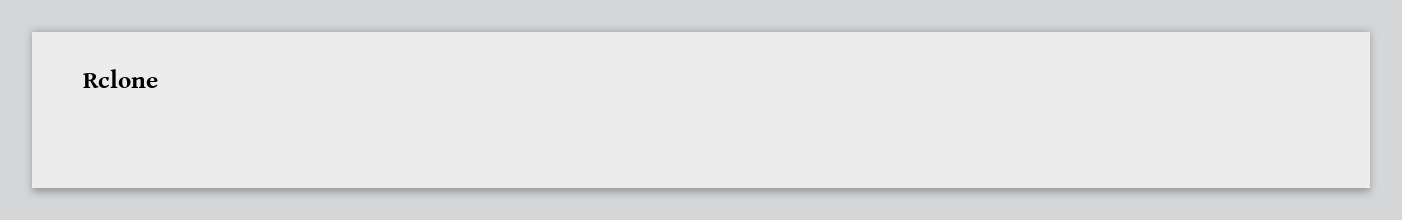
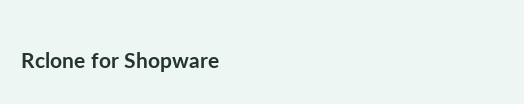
- Rclone
+ Rclone for Shopware

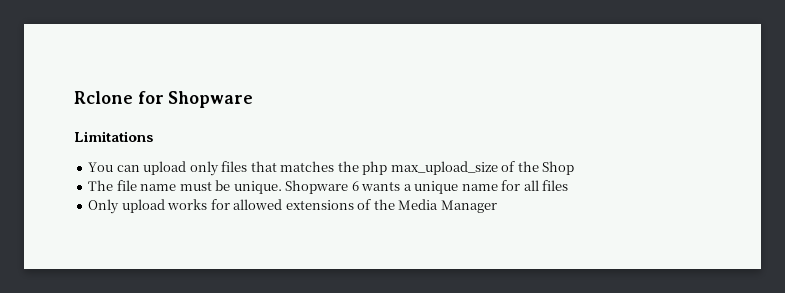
+ Limitations
+ You can upload only files that matches the php max_upload_size of the Shop
+ The file name must be unique. Shopware 6 wants a unique name for all files
+ Only upload works for allowed extensions of the Media Manager

